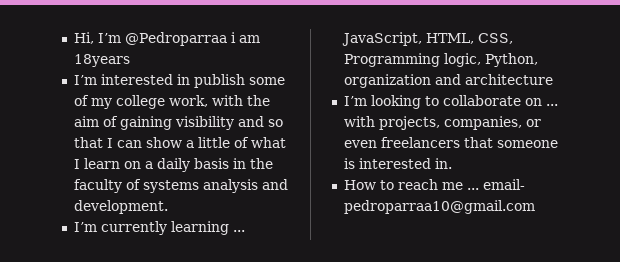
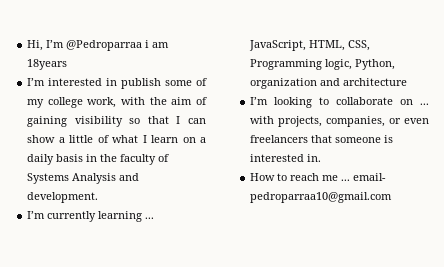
- I’m interested in publish some of my college work, with the aim of gaining visibility and so that I can show a little of what I learn on a daily basis in the faculty of systems analysis and development.
+ I’m interested in publish some of my college work, with the aim of gaining visibility so that I can show a little of what I learn on a daily basis in the faculty of Systems Analysis and development.

